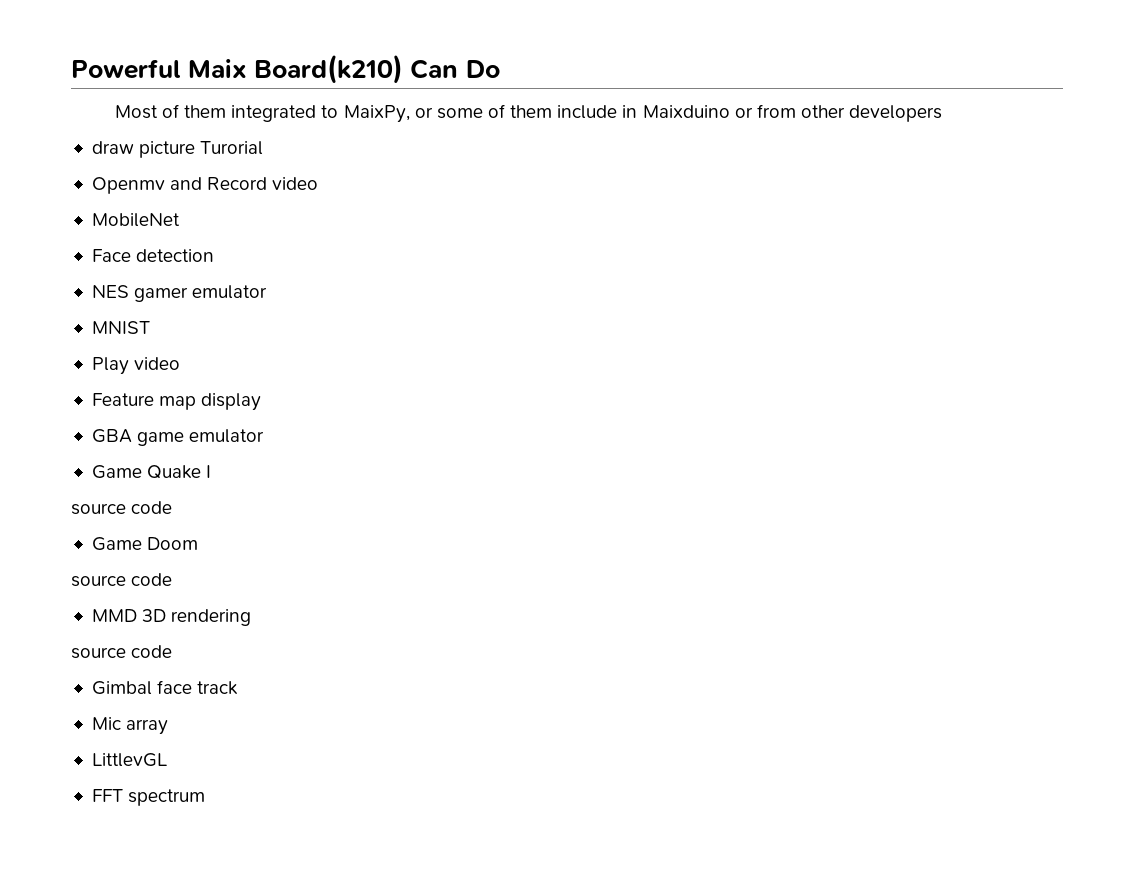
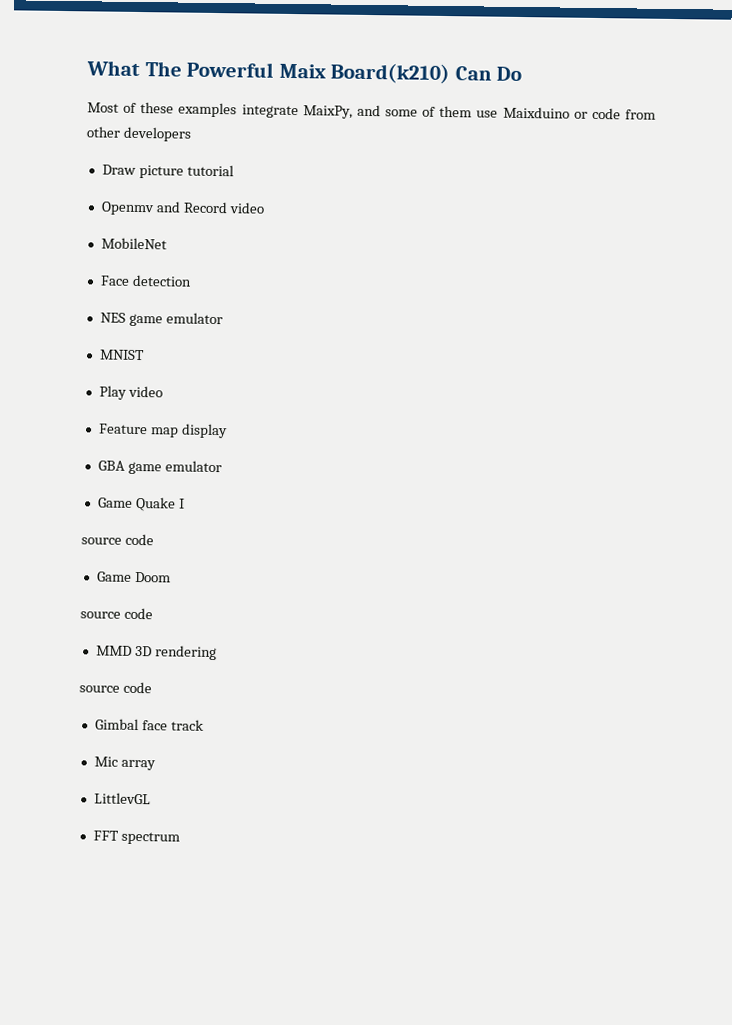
- Powerful Maix Board(k210) Can Do
+ What The Powerful Maix Board(k210) Can Do
- Most of them integrated to MaixPy, or some of them include in Maixduino or from other developers
+ Most of these examples integrate MaixPy, and some of them use Maixduino or code from other developers
- draw picture Turorial
+ Draw picture tutorial
- NES gamer emulator
+ NES game emulator

